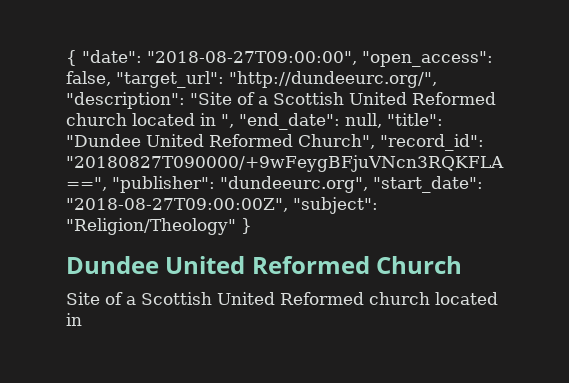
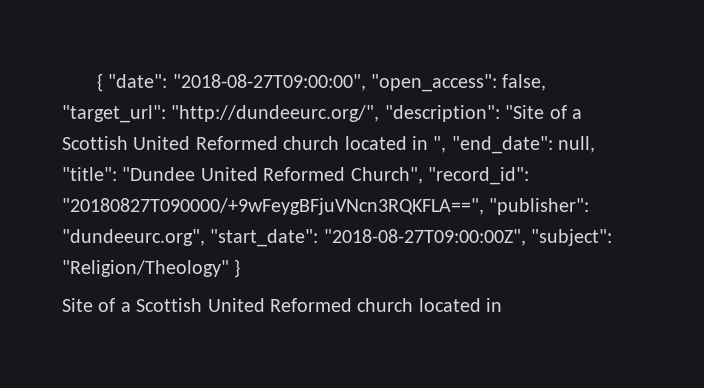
- Dundee United Reformed Church

